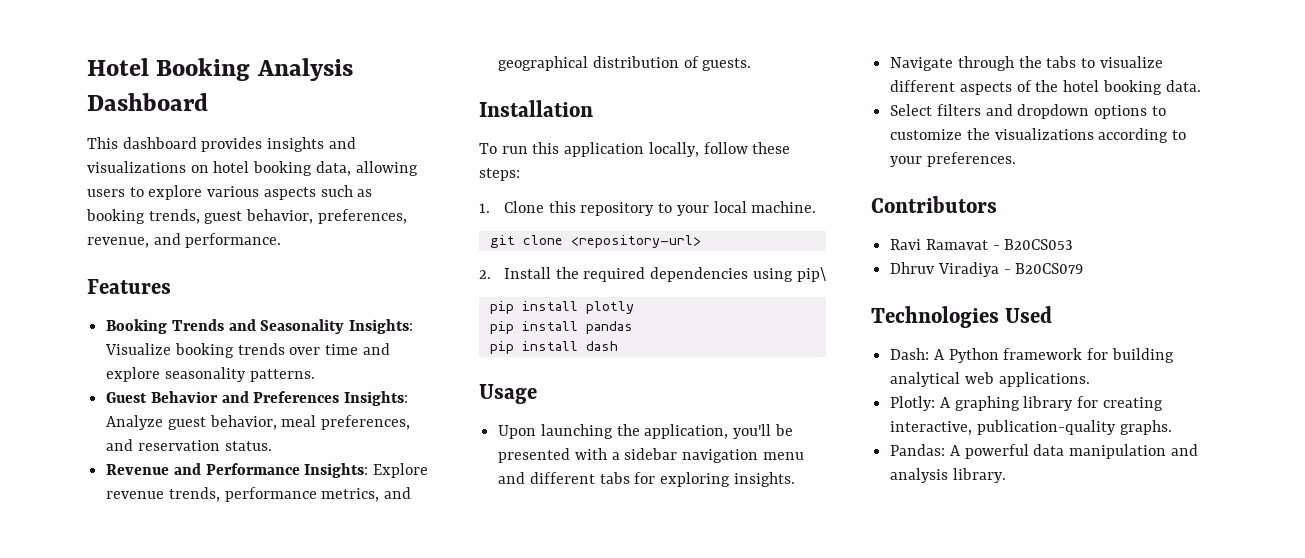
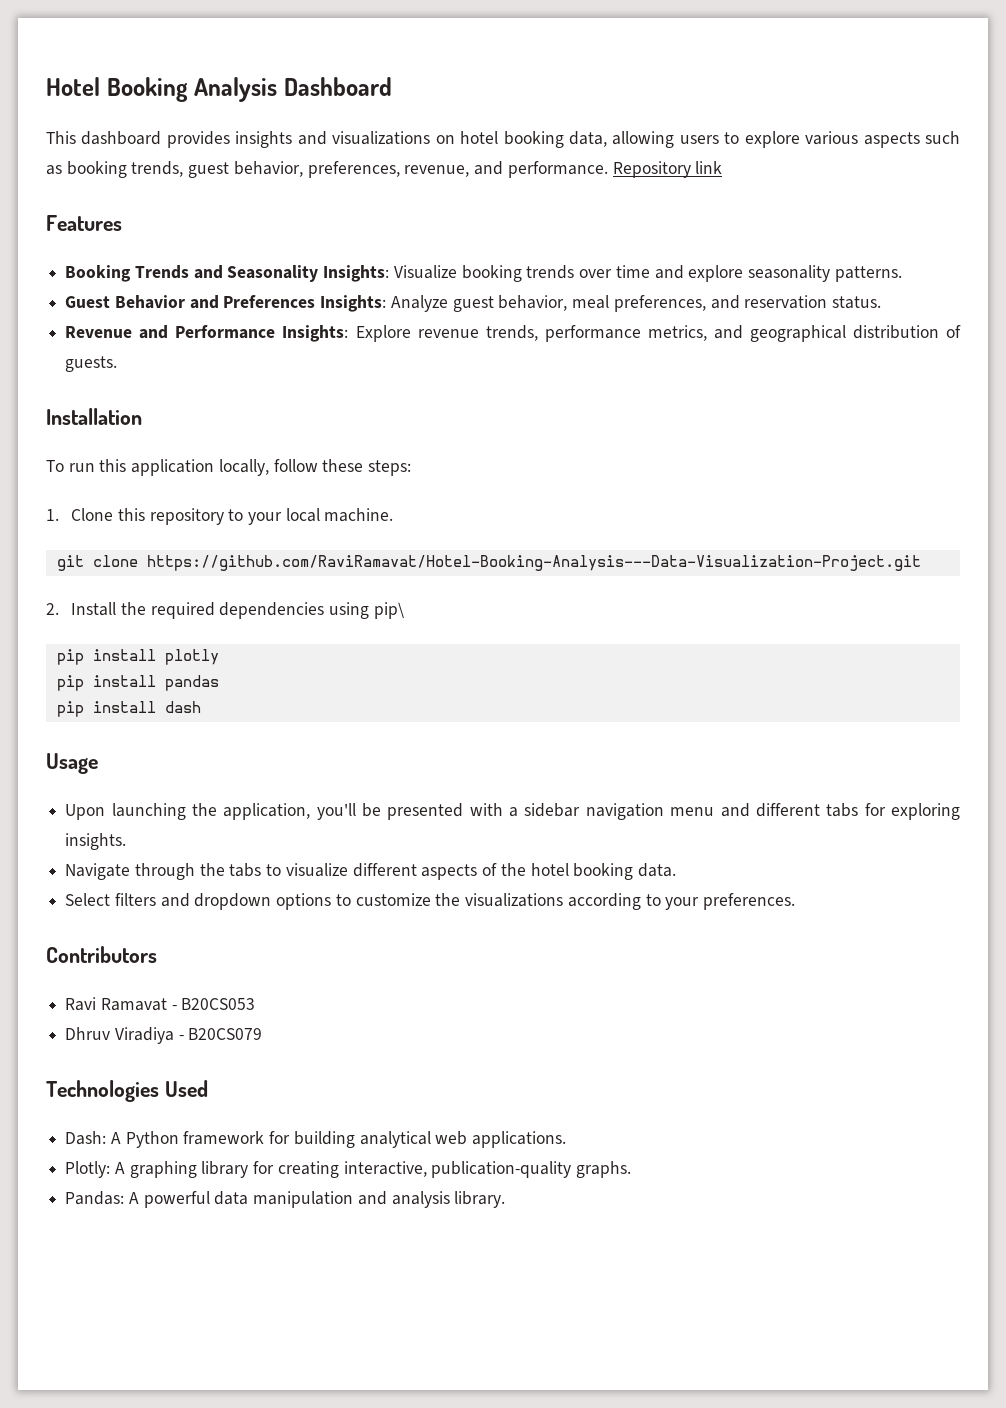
+ Repository link
- git clone <repository-url>
+ git clone https://github.com/RaviRamavat/Hotel-Booking-Analysis---Data-Visualization-Project.git

